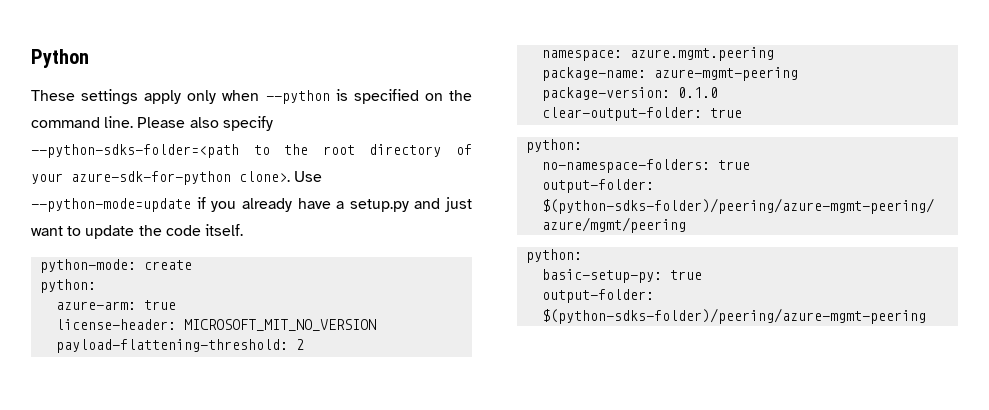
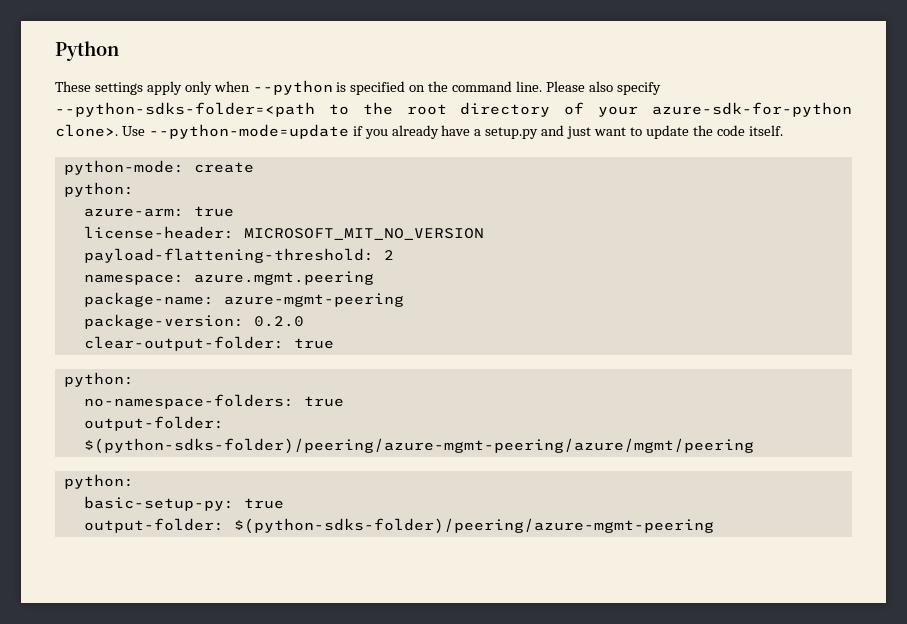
- package-version: 0.1.0
+ package-version: 0.2.0

